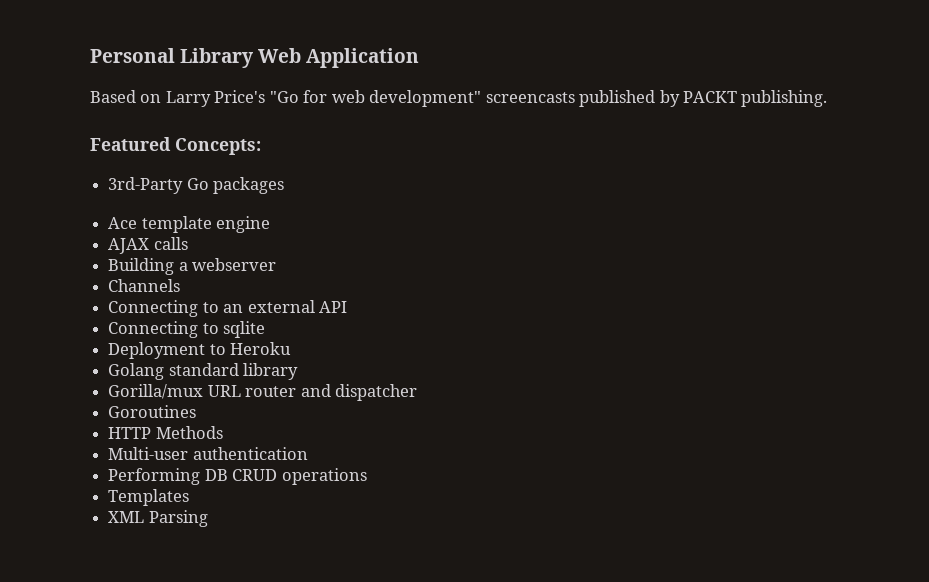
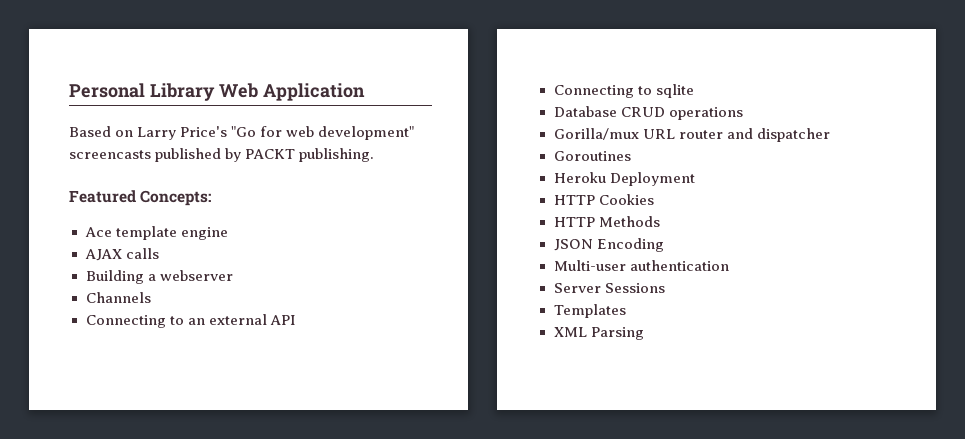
- 3rd-Party Go packages
- Deployment to Heroku
- Golang standard library
+ Database CRUD operations
+ Heroku Deployment
+ HTTP Cookies
+ JSON Encoding
- Performing DB CRUD operations
+ Server Sessions

